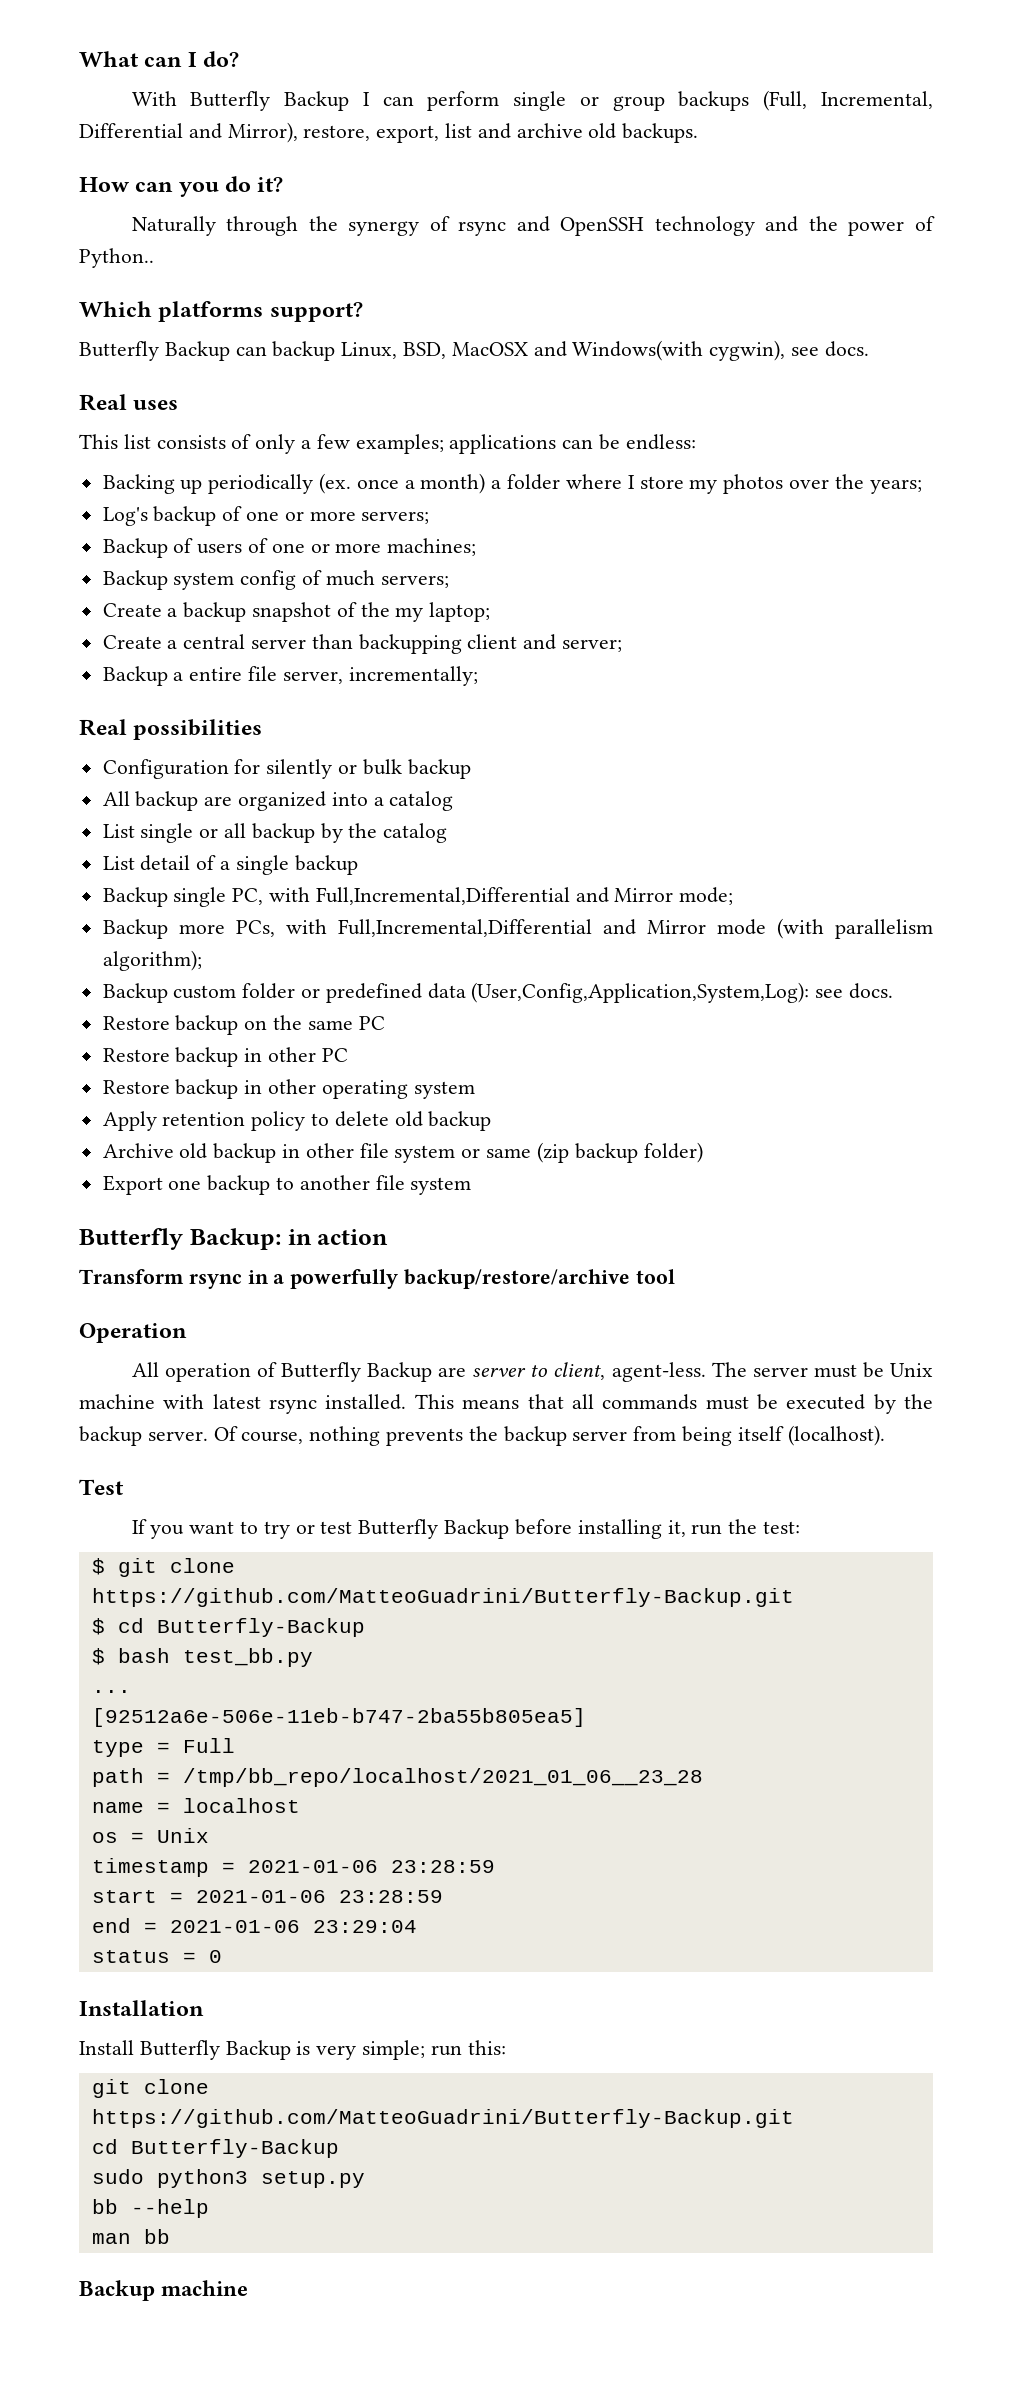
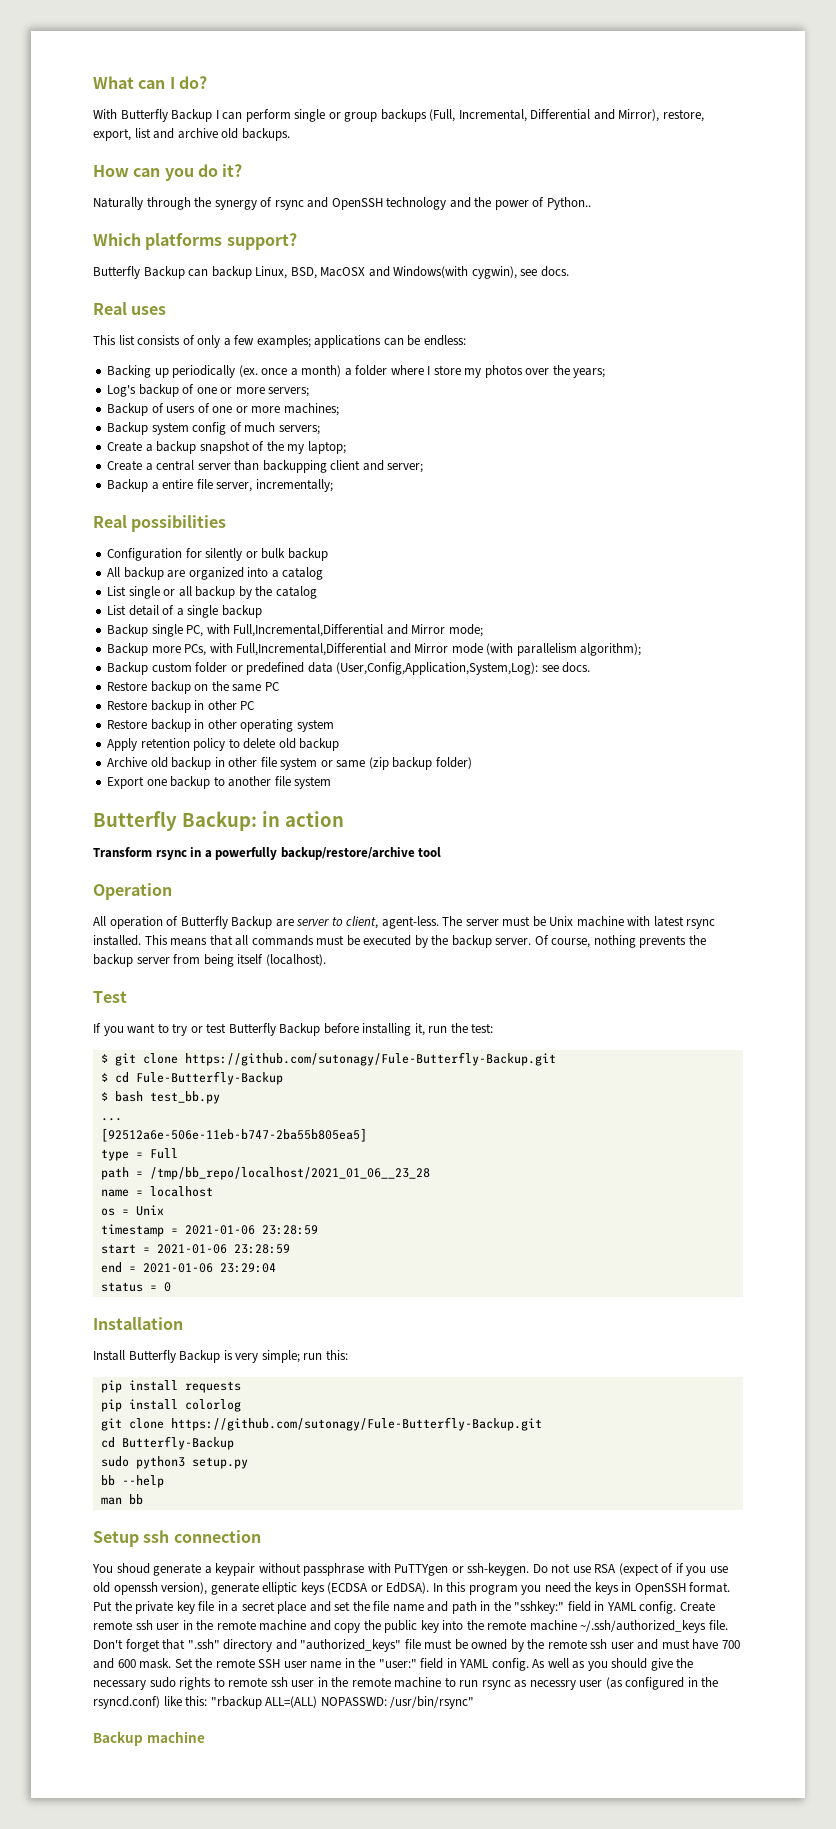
- $ git clone https://github.com/MatteoGuadrini/Butterfly-Backup.git
+ $ git clone https://github.com/sutonagy/Fule-Butterfly-Backup.git
- $ cd Butterfly-Backup
+ $ cd Fule-Butterfly-Backup
  Install Butterfly Backup is very simple; run this:
- git clone https://github.com/MatteoGuadrini/Butterfly-Backup.git
+ pip install requests
+ pip install colorlog
+ git clone https://github.com/sutonagy/Fule-Butterfly-Backup.git
+ Setup ssh connection
+ You shoud generate a keypair without passphrase with PuTTYgen or ssh-keygen. Do not use RSA (expect of if you use old openssh version), generate elliptic keys (ECDSA or EdDSA). In this program you need the keys in OpenSSH format. Put the private key file in a secret place and set the file name and path in the "sshkey:" field in YAML config. Create remote ssh user in the remote machine and copy the public key into the remote machine ~/.ssh/authorized_keys file. Don't forget that ".ssh" directory and "authorized_keys" file must be owned by the remote ssh user and must have 700 and 600 mask. Set the remote SSH user name in the "user:" field in YAML config. As well as you should give the necessary sudo rights to remote ssh user in the remote machine to run rsync as necessry user (as configured in the rsyncd.conf) like this: "rbackup ALL=(ALL) NOPASSWD: /usr/bin/rsync"

